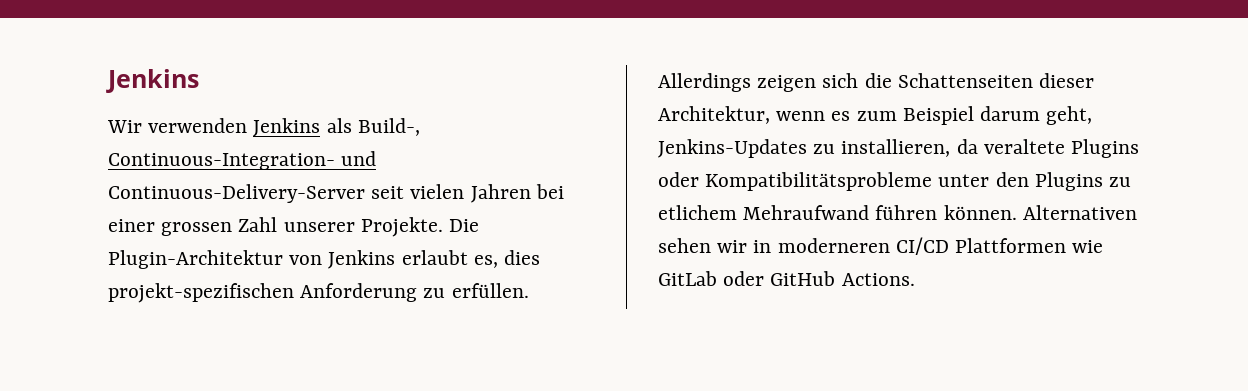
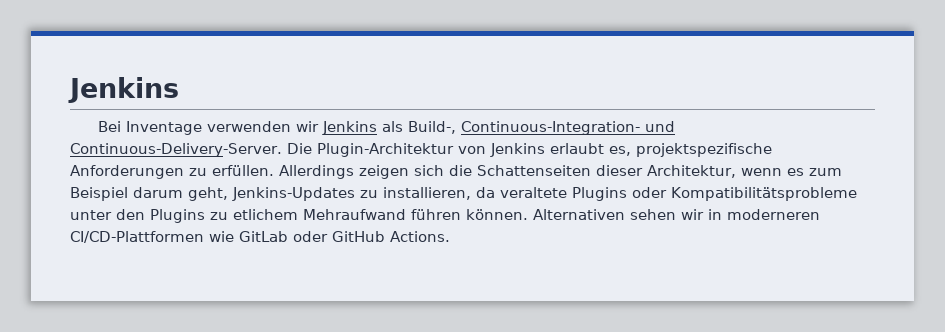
- Wir verwenden Jenkins als Build-, Continuous-Integration- und Continuous-Delivery-Server seit vielen Jahren bei einer grossen Zahl unserer Projekte.
+ Bei Inventage verwenden wir Jenkins als Build-, Continuous-Integration- und Continuous-Delivery-Server.
- Die Plugin-Architektur von Jenkins erlaubt es, dies projekt-spezifischen Anforderung zu erfüllen.
+ Die Plugin-Architektur von Jenkins erlaubt es, projektspezifische Anforderungen zu erfüllen.
- Alternativen sehen wir in moderneren CI/CD Plattformen wie GitLab oder GitHub Actions.
+ Alternativen sehen wir in moderneren CI/CD-Plattformen wie GitLab oder GitHub Actions.

